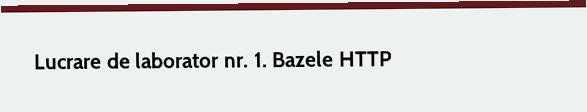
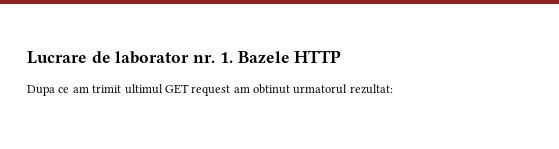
+ Dupa ce am trimit ultimul GET request am obtinut urmatorul rezultat:

